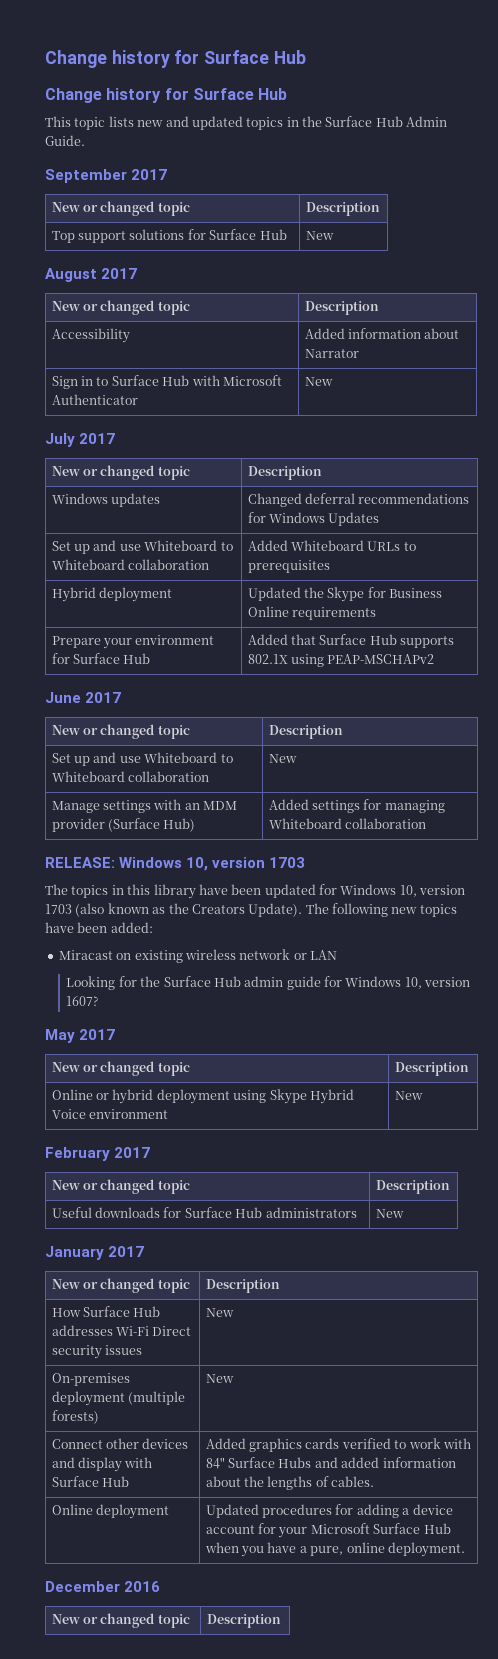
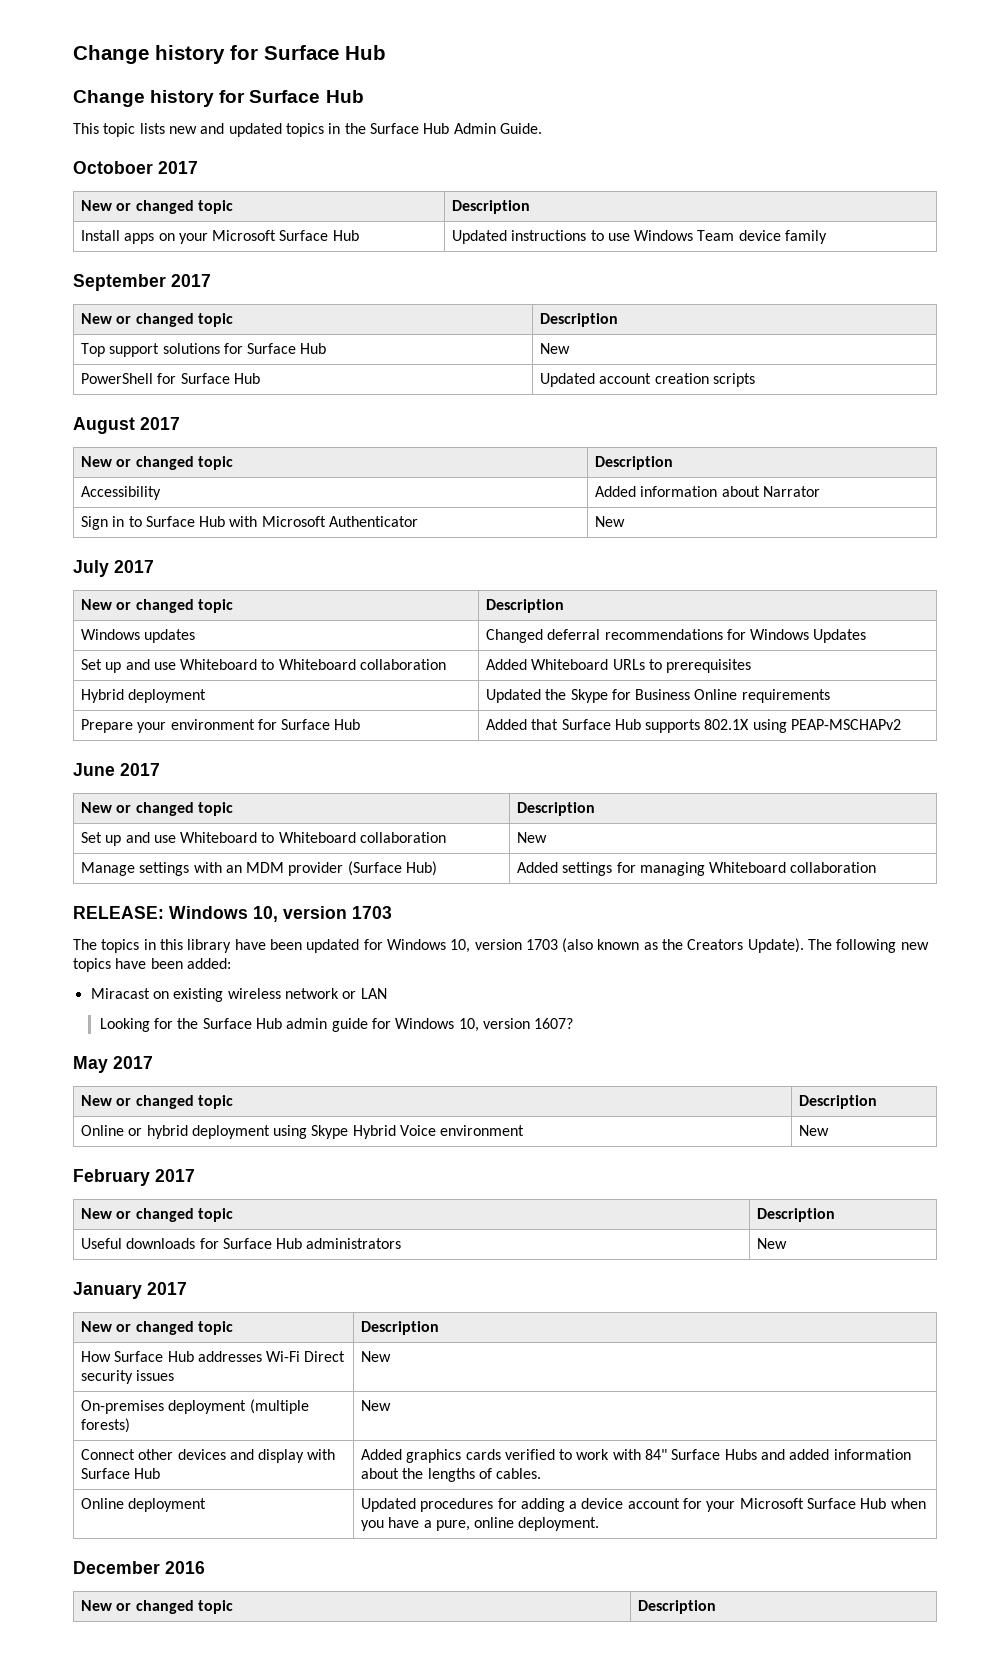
+ Octoboer 2017
+ New or changed topic | Description
+ Install apps on your Microsoft Surface Hub | Updated instructions to use Windows Team device family
+ PowerShell for Surface Hub | Updated account creation scripts

